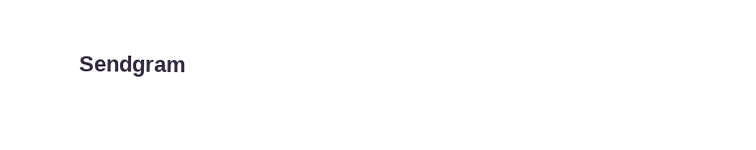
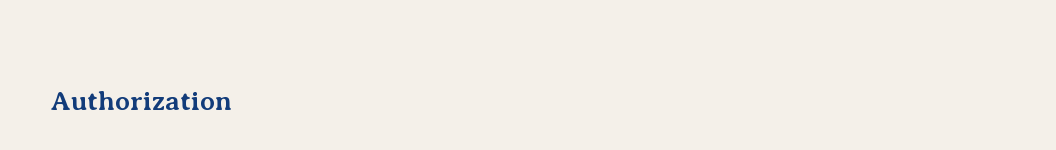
- Sendgram
+ Authorization

